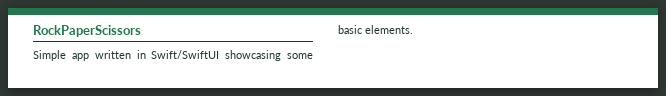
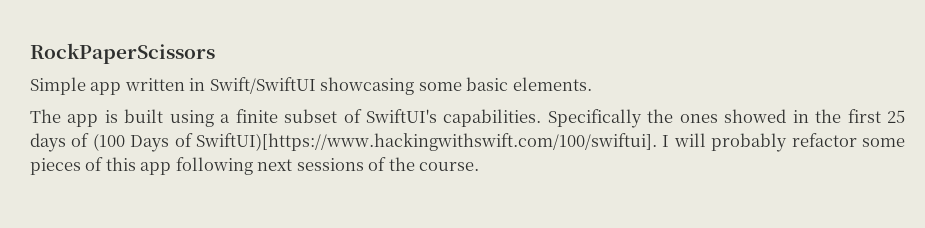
+ The app is built using a finite subset of SwiftUI's capabilities. Specifically the ones showed in the first 25 days of (100 Days of SwiftUI)[https://www.hackingwithswift.com/100/swiftui]. I will probably refactor some pieces of this app following next sessions of the course.

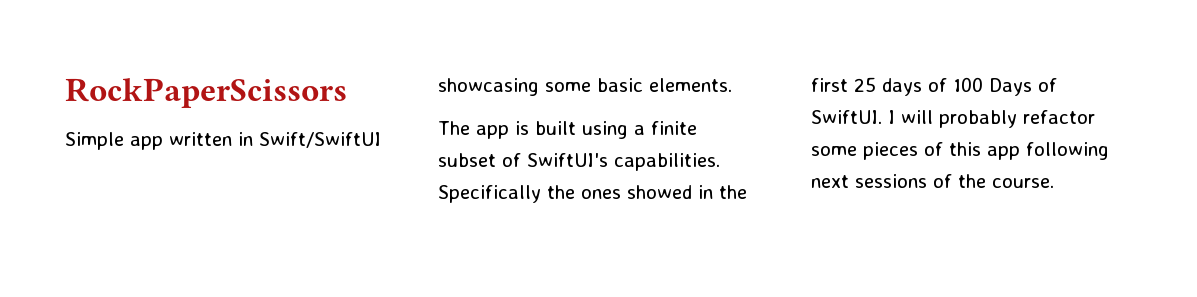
- Specifically the ones showed in the first 25 days of (100 Days of SwiftUI)[https://www.hackingwithswift.com/100/swiftui]. I will probably refactor some pieces of this app following next sessions of the course.
+ Specifically the ones showed in the first 25 days of 100 Days of SwiftUI. I will probably refactor some pieces of this app following next sessions of the course.

